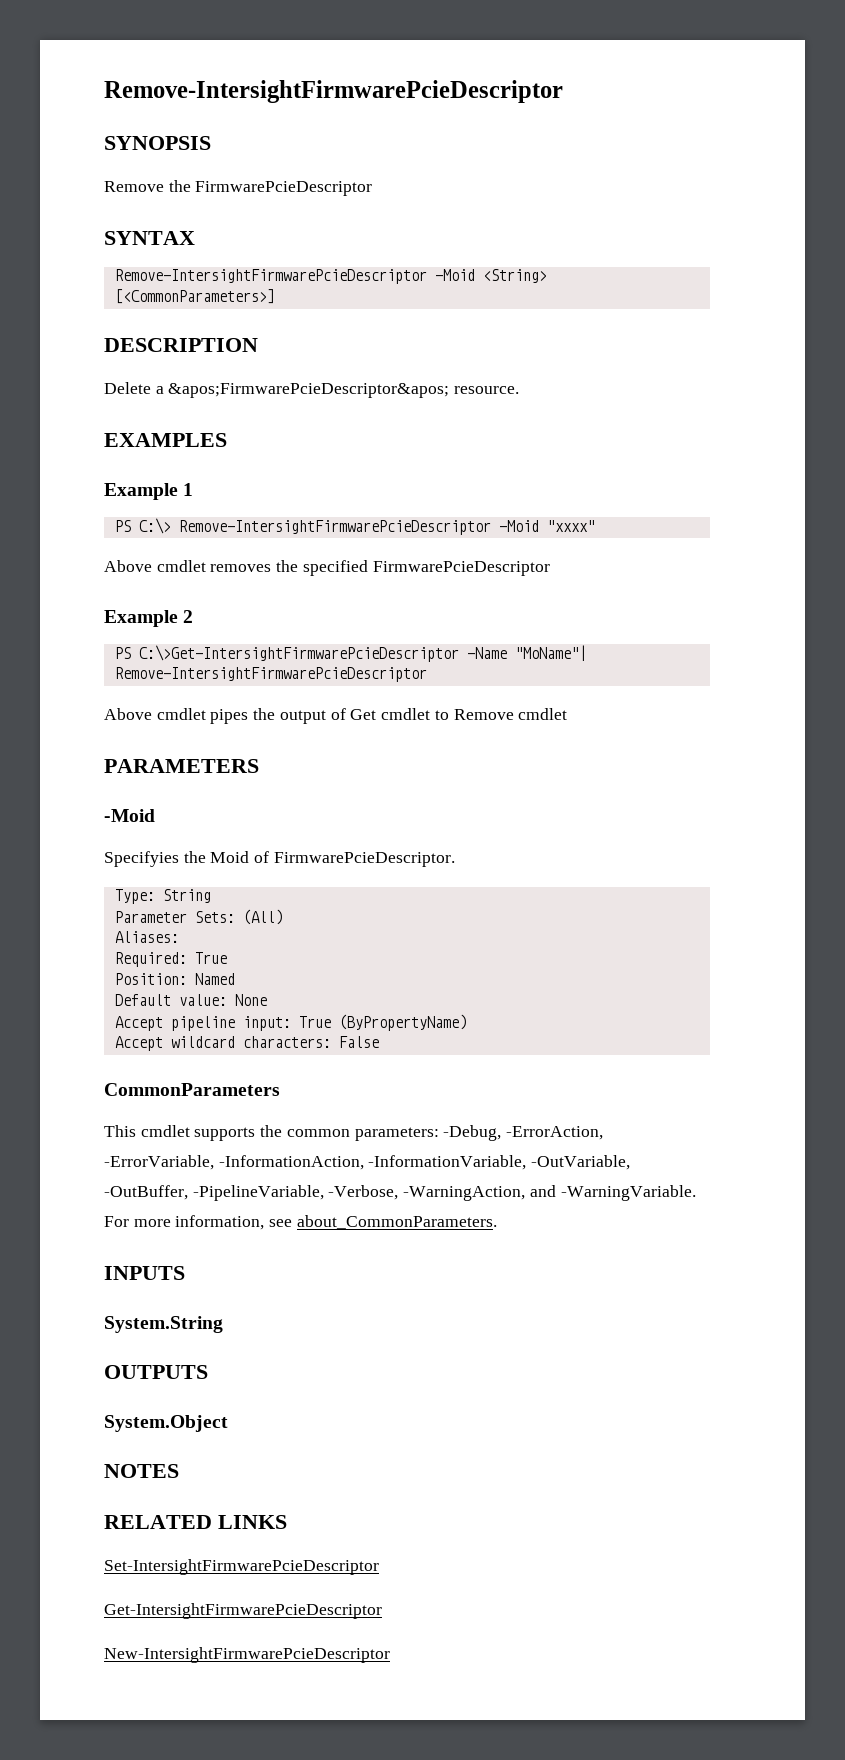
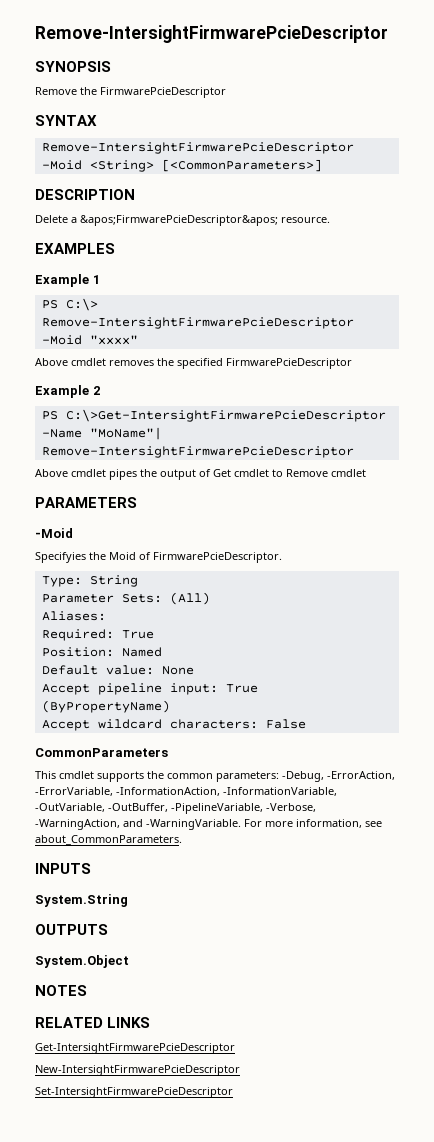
- Set-IntersightFirmwarePcieDescriptor
+ Set-IntersightFirmwarePcieDescriptor

